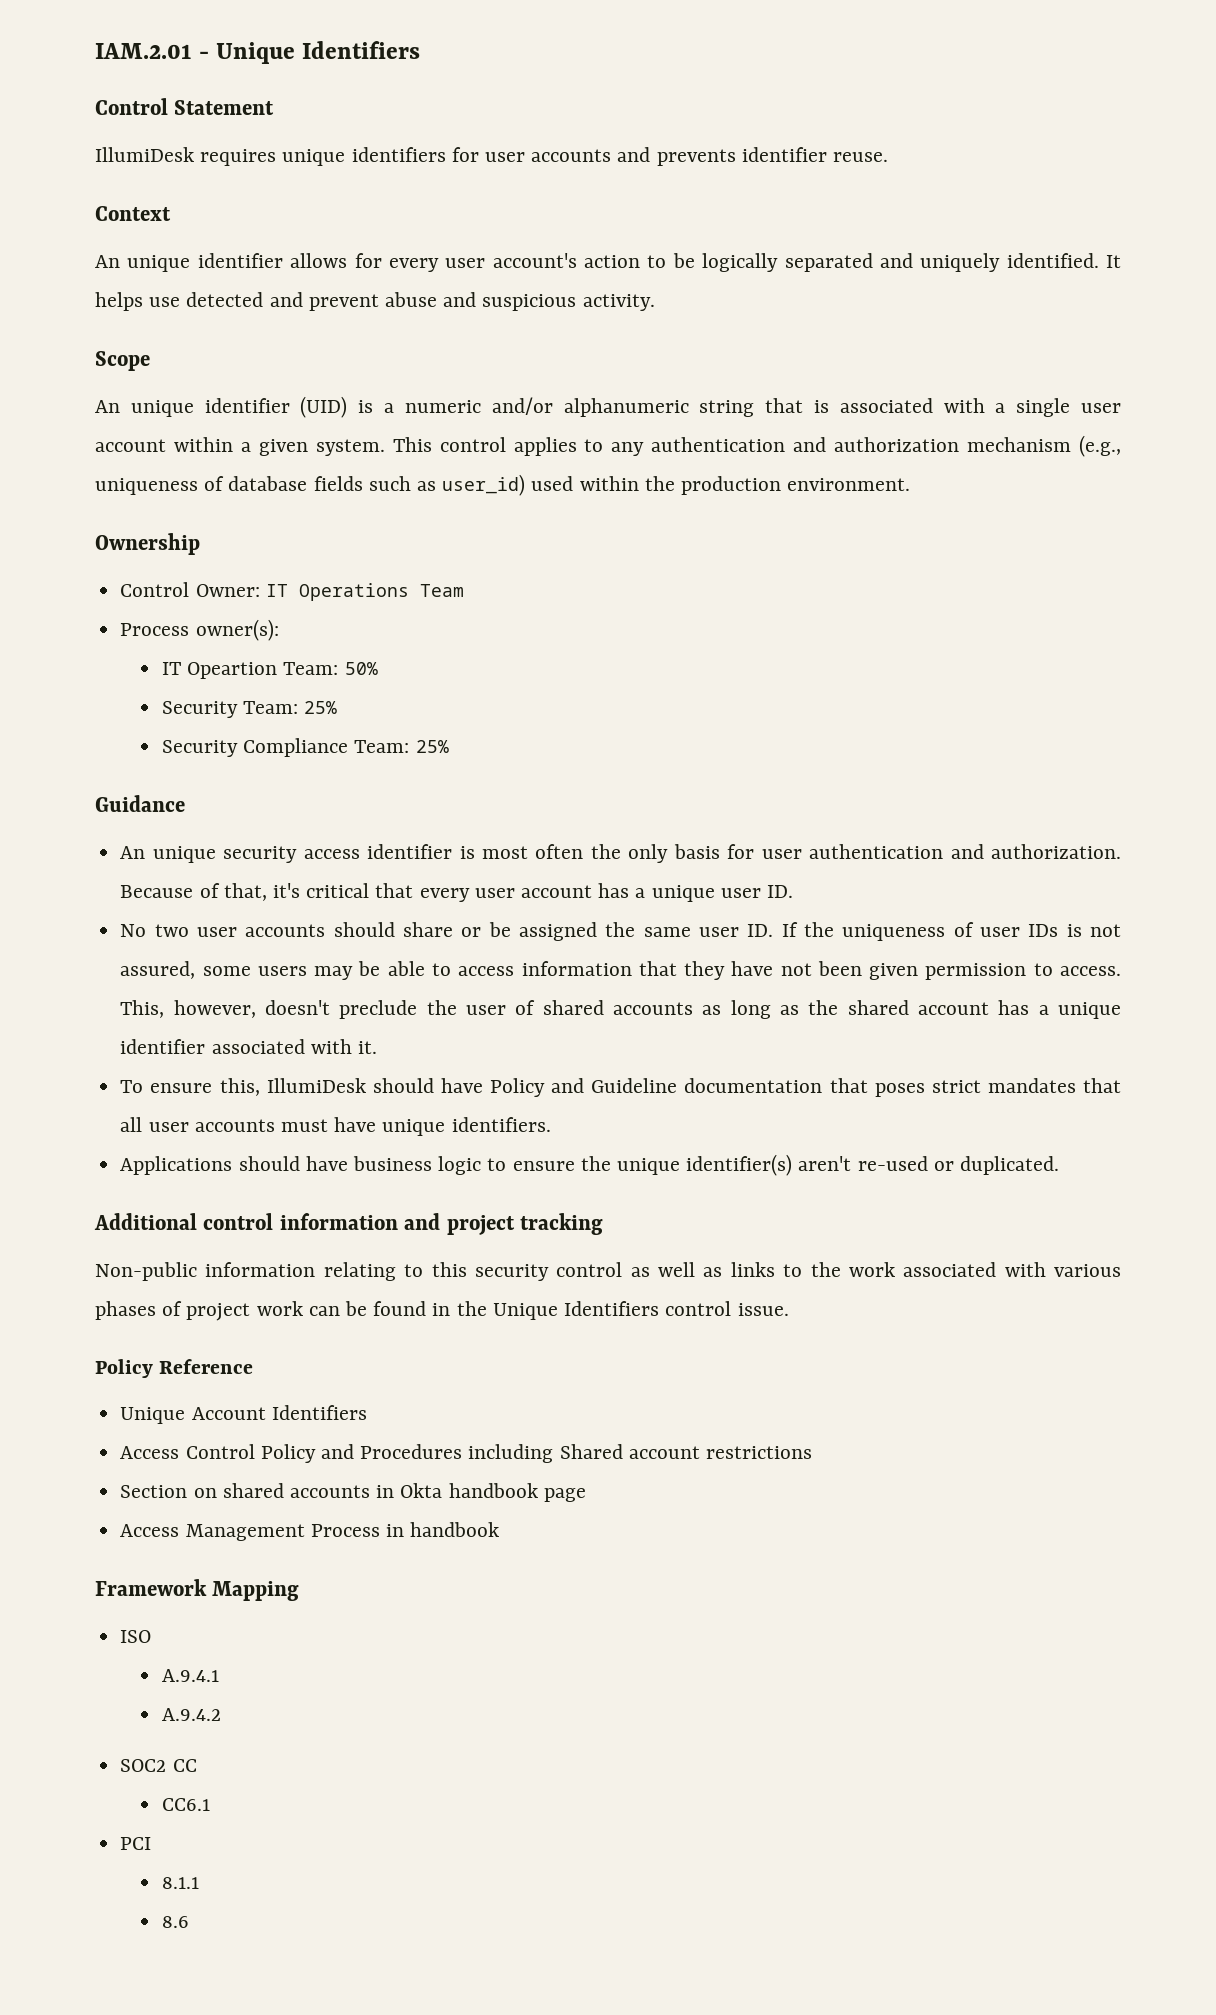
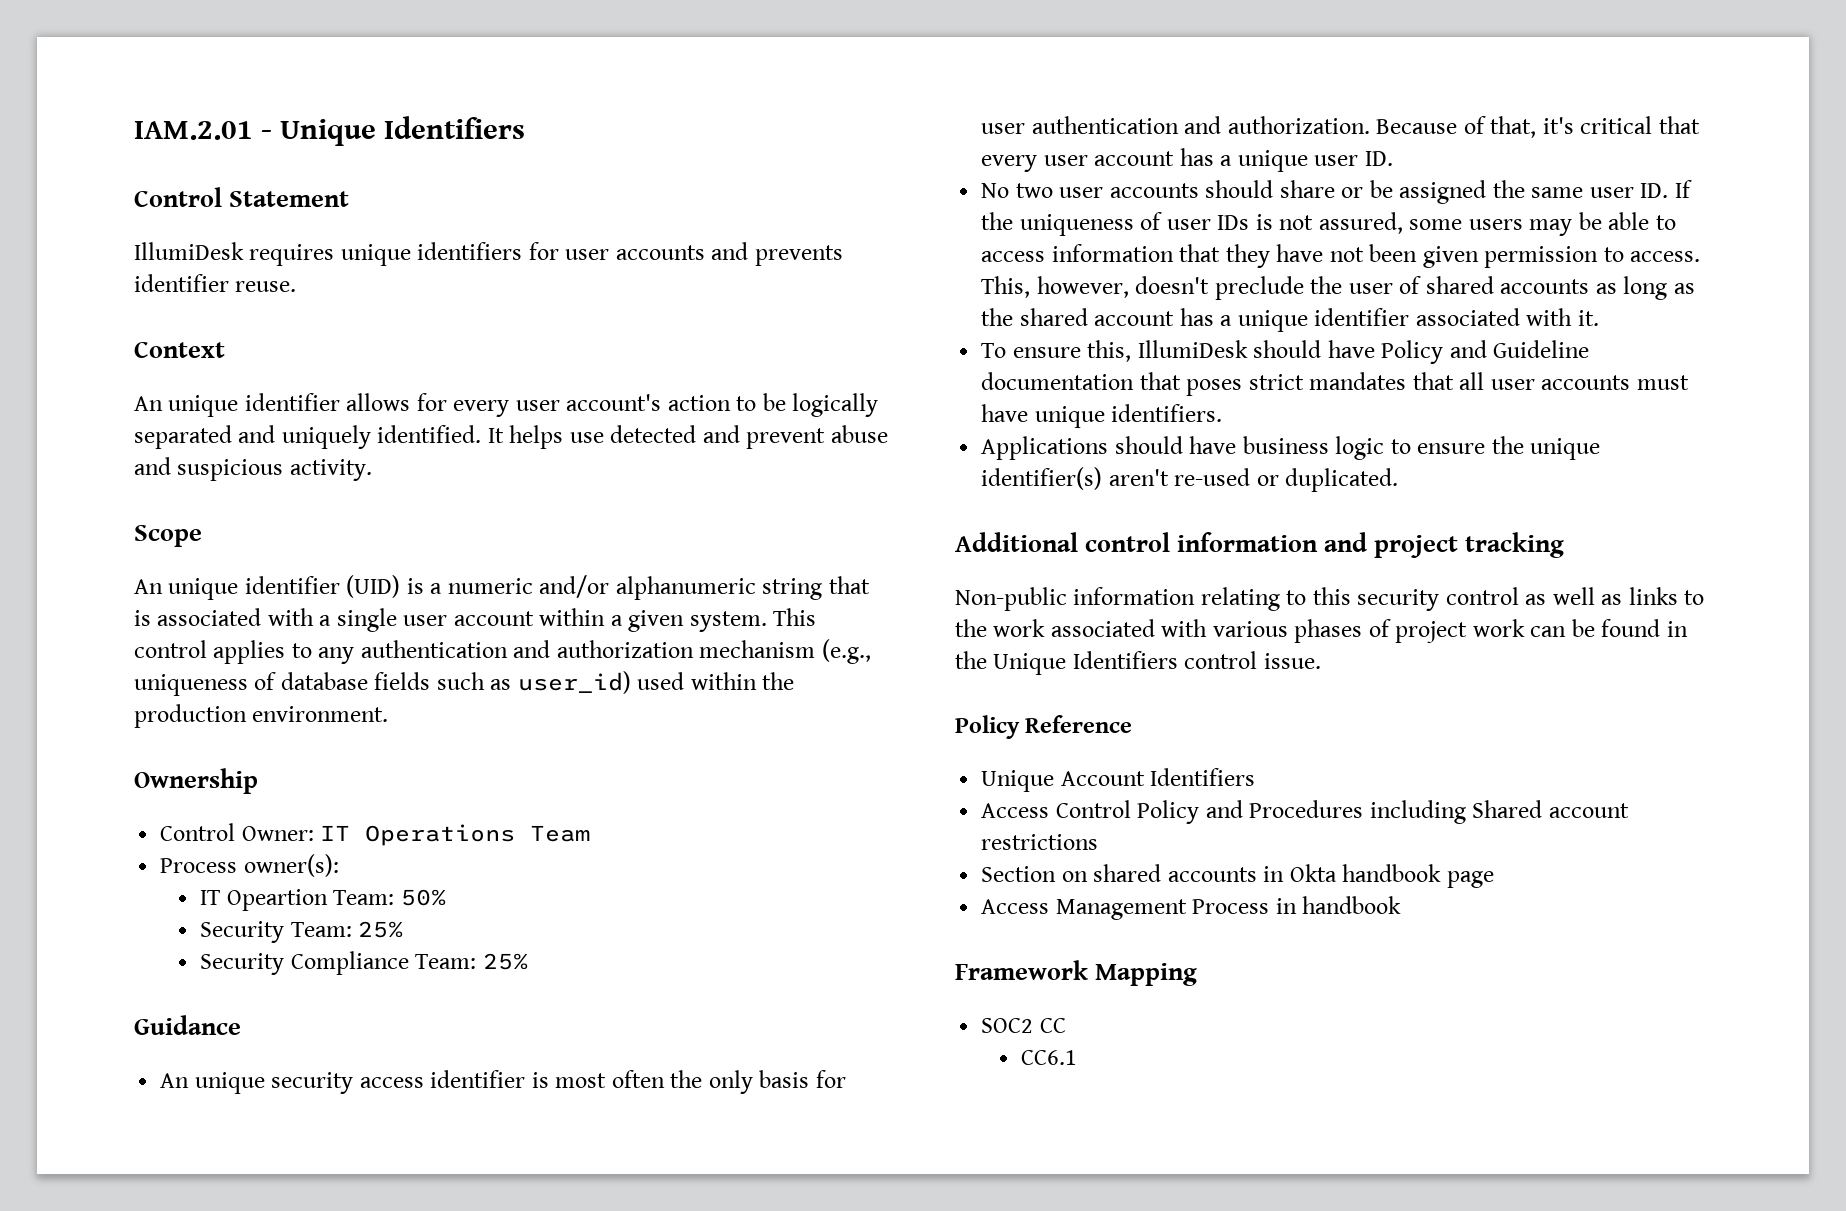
- ISO
- A.9.4.1
- A.9.4.2
- PCI
- 8.1.1
- 8.6

